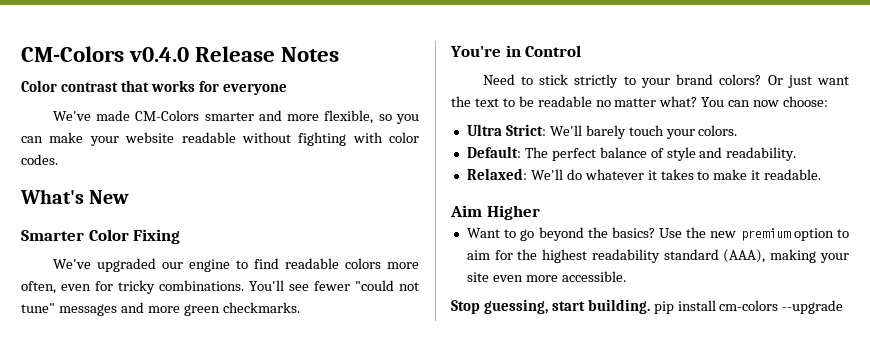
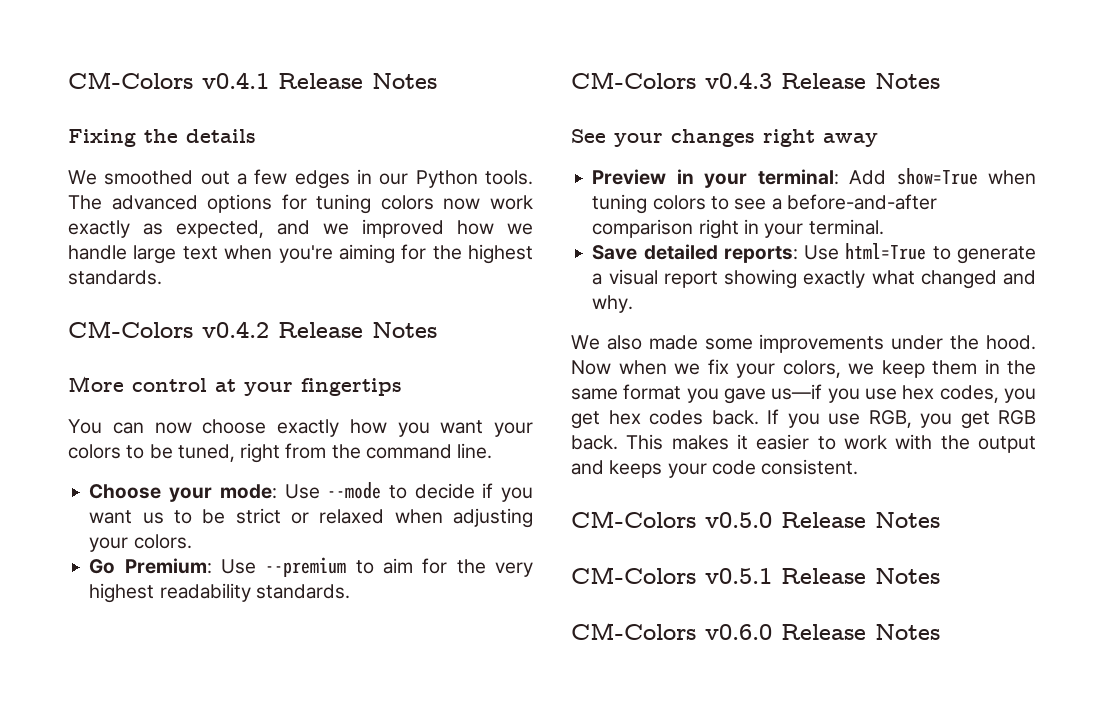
- CM-Colors v0.4.0 Release Notes
- Color contrast that works for everyone
- We've made CM-Colors smarter and more flexible, so you can make your website readable without fighting with color codes.
- What's New
- Smarter Color Fixing
- We've upgraded our engine to find readable colors more often, even for tricky combinations. You'll see fewer "could not tune" messages and more green checkmarks.
- You're in Control
- Need to stick strictly to your brand colors? Or just want the text to be readable no matter what? You can now choose:
- Ultra Strict: We'll barely touch your colors.
- Default: The perfect balance of style and readability.
- Relaxed: We'll do whatever it takes to make it readable.
- Aim Higher
- Want to go beyond the basics? Use the new premium option to aim for the highest readability standard (AAA), making your site even more accessible.
- Stop guessing, start building. pip install cm-colors --upgrade
+ CM-Colors v0.4.1 Release Notes
+ Fixing the details
+ We smoothed out a few edges in our Python tools. The advanced options for tuning colors now work exactly as expected, and we improved how we handle large text when you're aiming for the highest standards.
+ CM-Colors v0.4.2 Release Notes
+ More control at your fingertips
+ You can now choose exactly how you want your colors to be tuned, right from the command line.
+ Choose your mode: Use --mode to decide if you want us to be strict or relaxed when adjusting your colors.
+ Go Premium: Use --premium to aim for the very highest readability standards.
+ CM-Colors v0.4.3 Release Notes
+ See your changes right away
+ Preview in your terminal: Add show=True when tuning colors to see a before-and-after comparison right in your terminal.
+ Save detailed reports: Use html=True to generate a visual report showing exactly what changed and why.
+ We also made some improvements under the hood. Now when we fix your colors, we keep them in the same format you gave us—if you use hex codes, you get hex codes back. If you use RGB, you get RGB back. This makes it easier to work with the output and keeps your code consistent.
+ CM-Colors v0.5.0 Release Notes
+ CM-Colors v0.5.1 Release Notes
+ CM-Colors v0.6.0 Release Notes

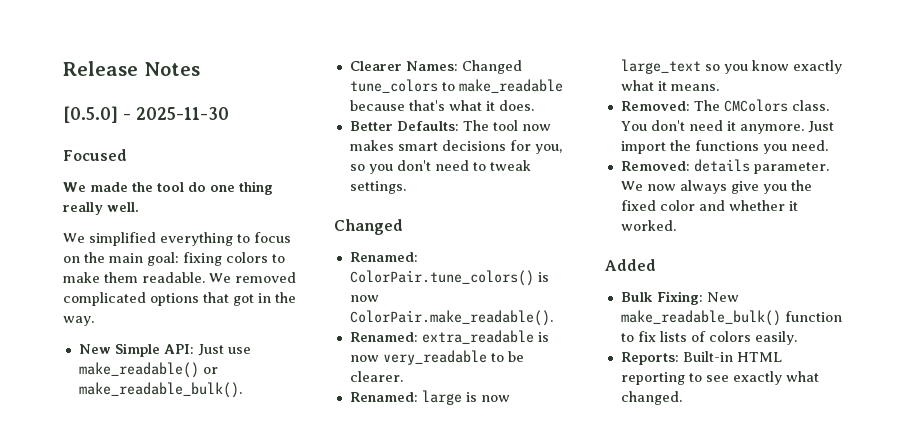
- CM-Colors v0.4.1 Release Notes
- Fixing the details
- We smoothed out a few edges in our Python tools. The advanced options for tuning colors now work exactly as expected, and we improved how we handle large text when you're aiming for the highest standards.
- CM-Colors v0.4.2 Release Notes
- More control at your fingertips
- You can now choose exactly how you want your colors to be tuned, right from the command line.
- Choose your mode: Use --mode to decide if you want us to be strict or relaxed when adjusting your colors.
- Go Premium: Use --premium to aim for the very highest readability standards.
- CM-Colors v0.4.3 Release Notes
- See your changes right away
- Preview in your terminal: Add show=True when tuning colors to see a before-and-after comparison right in your terminal.
- Save detailed reports: Use html=True to generate a visual report showing exactly what changed and why.
- We also made some improvements under the hood. Now when we fix your colors, we keep them in the same format you gave us—if you use hex codes, you get hex codes back. If you use RGB, you get RGB back. This makes it easier to work with the output and keeps your code consistent.
- CM-Colors v0.5.0 Release Notes
- CM-Colors v0.5.1 Release Notes
- CM-Colors v0.6.0 Release Notes
+ Release Notes
+ [0.5.0] - 2025-11-30
+ Focused
+ We made the tool do one thing really well.
+ We simplified everything to focus on the main goal: fixing colors to make them readable. We removed complicated options that got in the way.
+ New Simple API: Just use make_readable() or make_readable_bulk().
+ Clearer Names: Changed tune_colors to make_readable because that's what it does.
+ Better Defaults: The tool now makes smart decisions for you, so you don't need to tweak settings.
+ Changed
+ Renamed: ColorPair.tune_colors() is now ColorPair.make_readable().
+ Renamed: extra_readable is now very_readable to be clearer.
+ Renamed: large is now large_text so you know exactly what it means.
+ Removed: The CMColors class. You don't need it anymore. Just import the functions you need.
+ Removed: details parameter. We now always give you the fixed color and whether it worked.
+ Added
+ Bulk Fixing: New make_readable_bulk() function to fix lists of colors easily.
+ Reports: Built-in HTML reporting to see exactly what changed.

